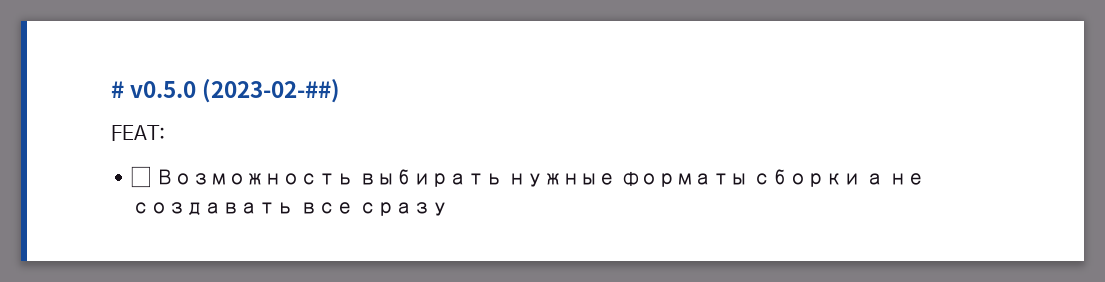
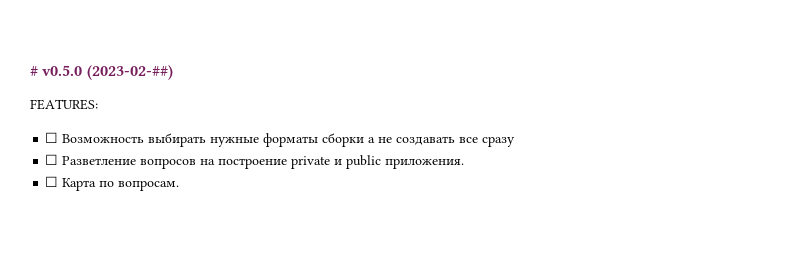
- FEAT:
+ FEATURES:
+ ☐ Разветление вопросов на построение private и public приложения.
+ ☐ Карта по вопросам.

